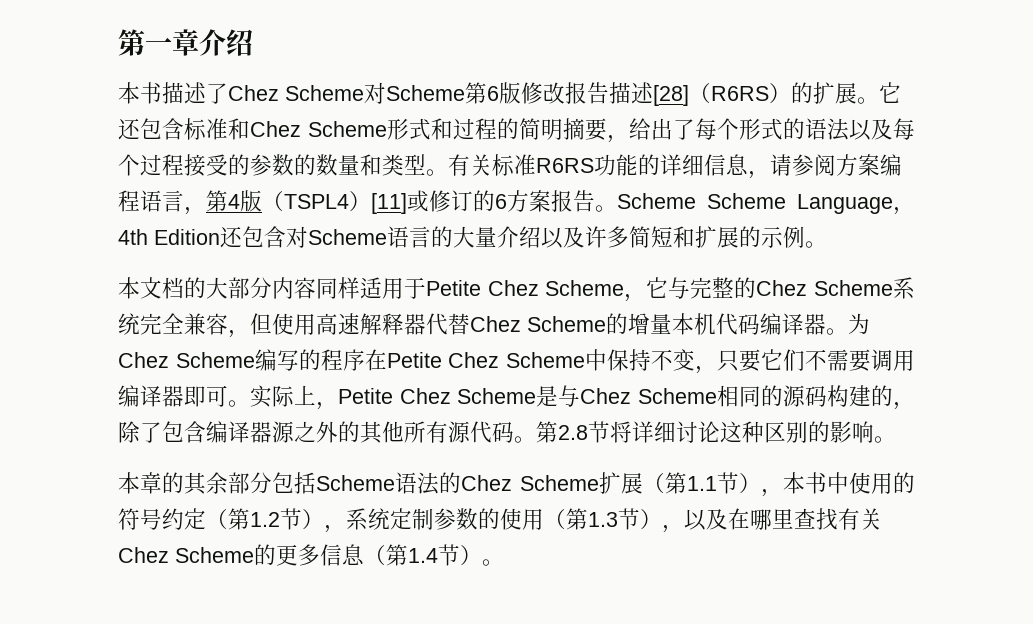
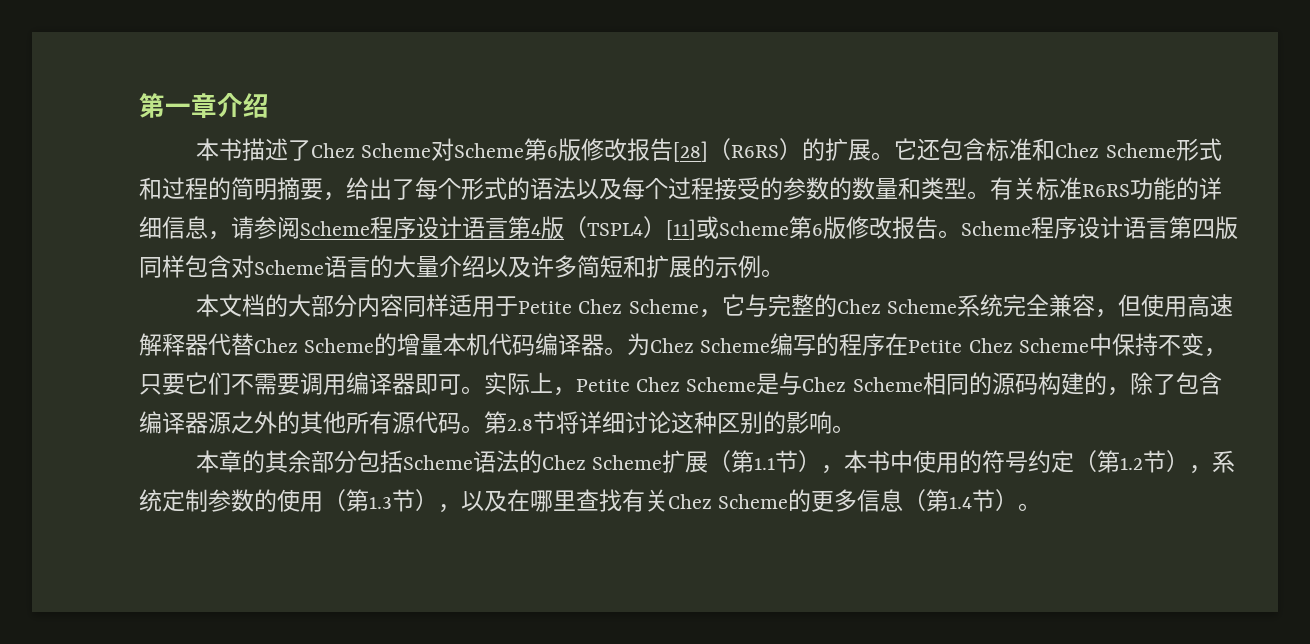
- 本书描述了Chez Scheme对Scheme第6版修改报告描述[28]（R6RS）的扩展。
+ 本书描述了Chez Scheme对Scheme第6版修改报告[28]（R6RS）的扩展。
- 有关标准R6RS功能的详细信息，请参阅方案编程语言，第4版（TSPL4）[11]或修订的6方案报告。Scheme Scheme Language，4th Edition还包含对Scheme语言的大量介绍以及许多简短和扩展的示例。
+ 有关标准R6RS功能的详细信息，请参阅Scheme程序设计语言第4版（TSPL4）[11]或Scheme第6版修改报告。Scheme程序设计语言第四版同样包含对Scheme语言的大量介绍以及许多简短和扩展的示例。

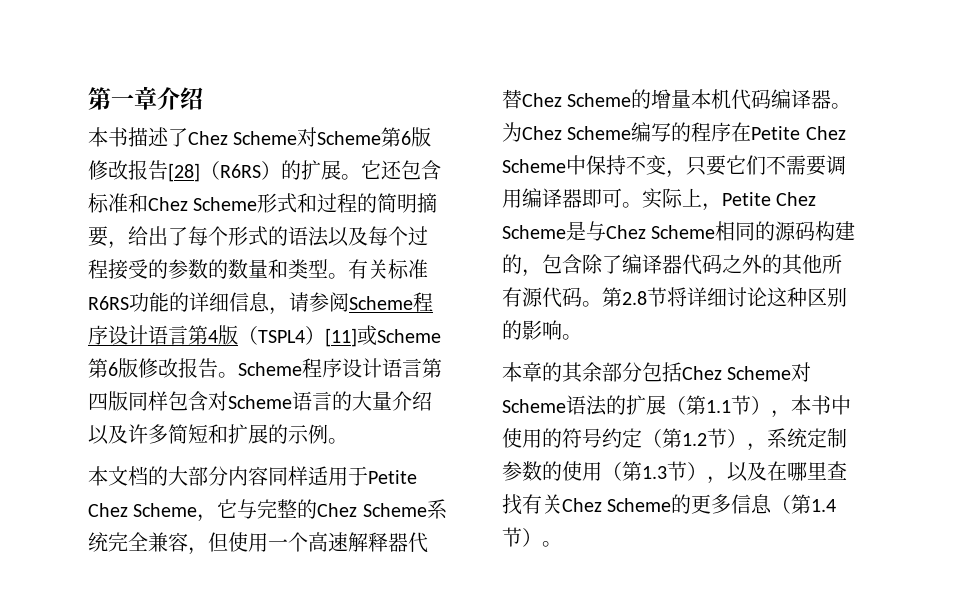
- 本文档的大部分内容同样适用于Petite Chez Scheme，它与完整的Chez Scheme系统完全兼容，但使用高速解释器代替Chez Scheme的增量本机代码编译器。
+ 本文档的大部分内容同样适用于Petite Chez Scheme，它与完整的Chez Scheme系统完全兼容，但使用一个高速解释器代替Chez Scheme的增量本机代码编译器。
- 实际上，Petite Chez Scheme是与Chez Scheme相同的源码构建的，除了包含编译器源之外的其他所有源代码。
+ 实际上，Petite Chez Scheme是与Chez Scheme相同的源码构建的，包含除了编译器代码之外的其他所有源代码。
- 本章的其余部分包括Scheme语法的Chez Scheme扩展（第1.1节），本书中使用的符号约定（第1.2节），系统定制参数的使用（第1.3节），以及在哪里查找有关Chez Scheme的更多信息（第1.4节）。
+ 本章的其余部分包括Chez Scheme对Scheme语法的扩展（第1.1节），本书中使用的符号约定（第1.2节），系统定制参数的使用（第1.3节），以及在哪里查找有关Chez Scheme的更多信息（第1.4节）。

